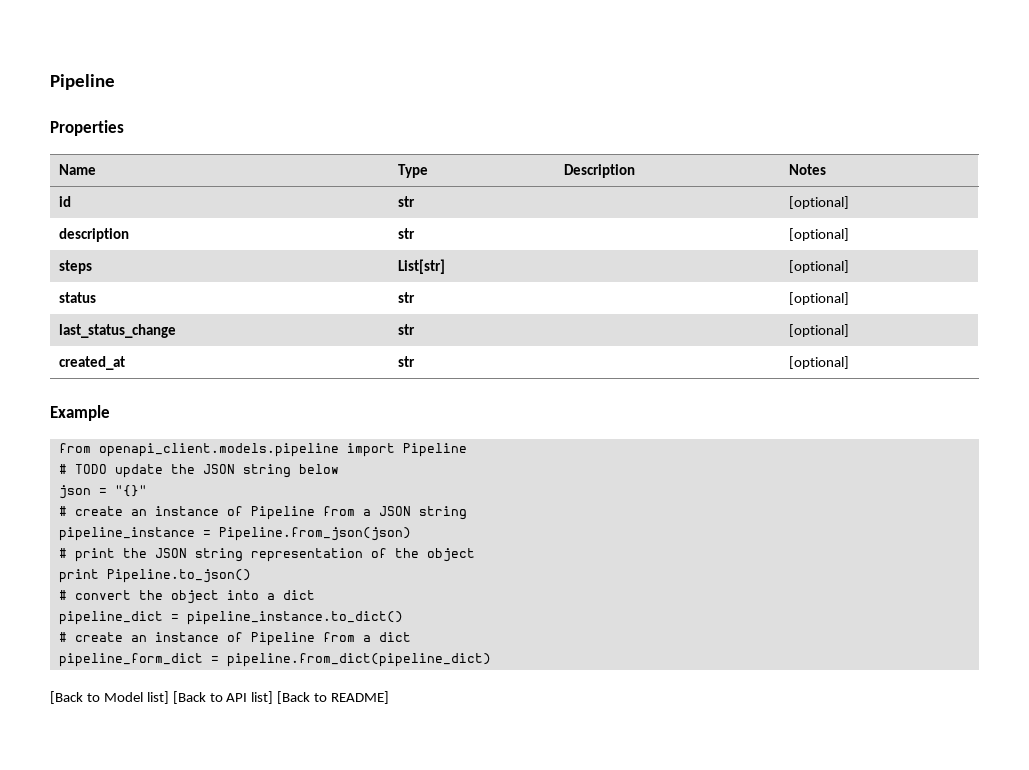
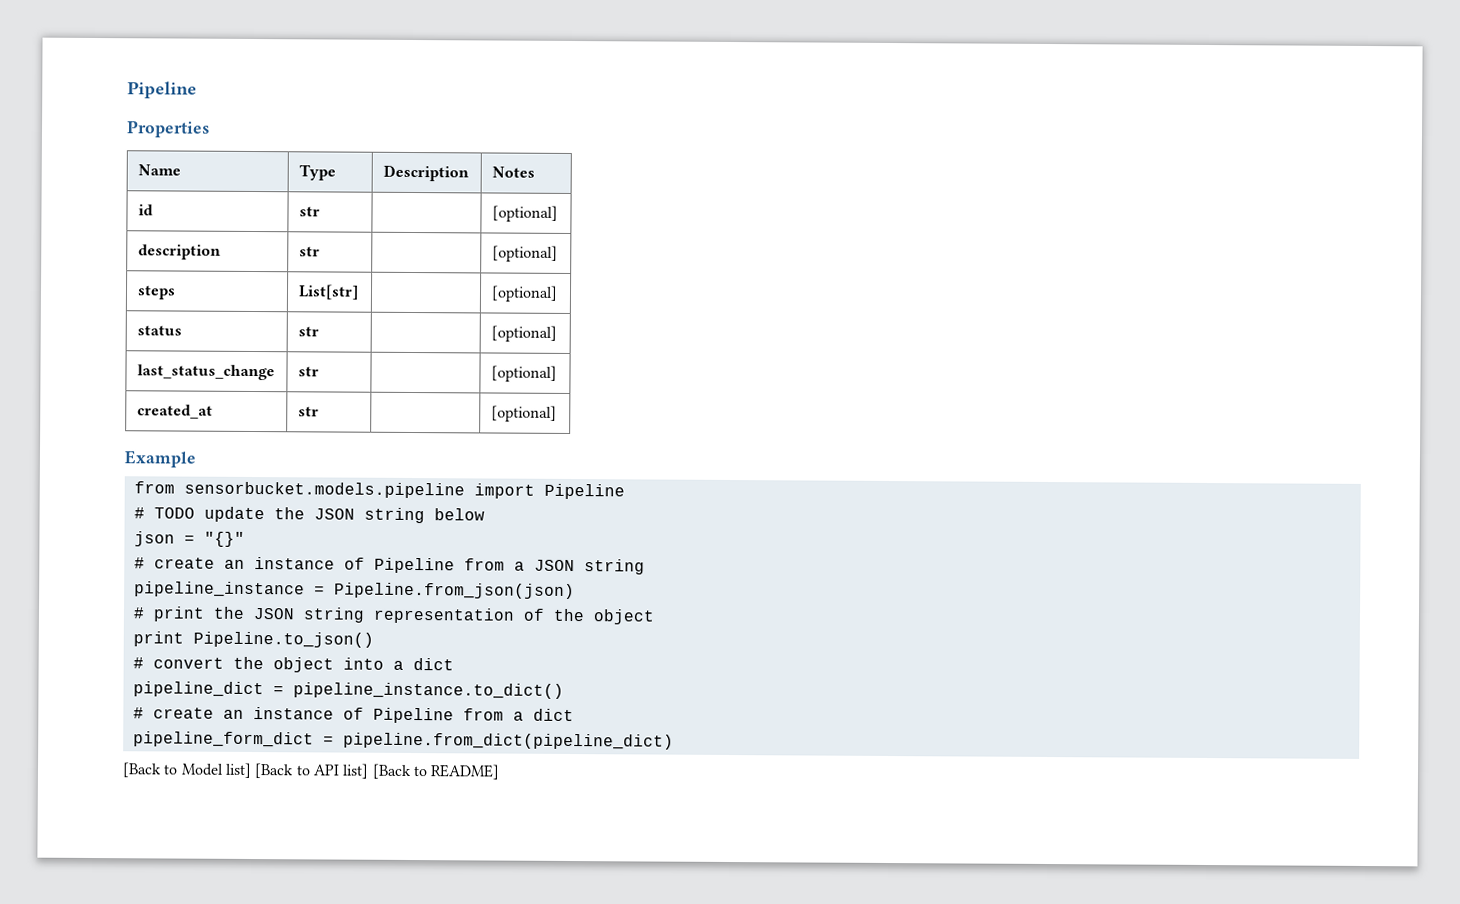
- from openapi_client.models.pipeline import Pipeline
+ from sensorbucket.models.pipeline import Pipeline

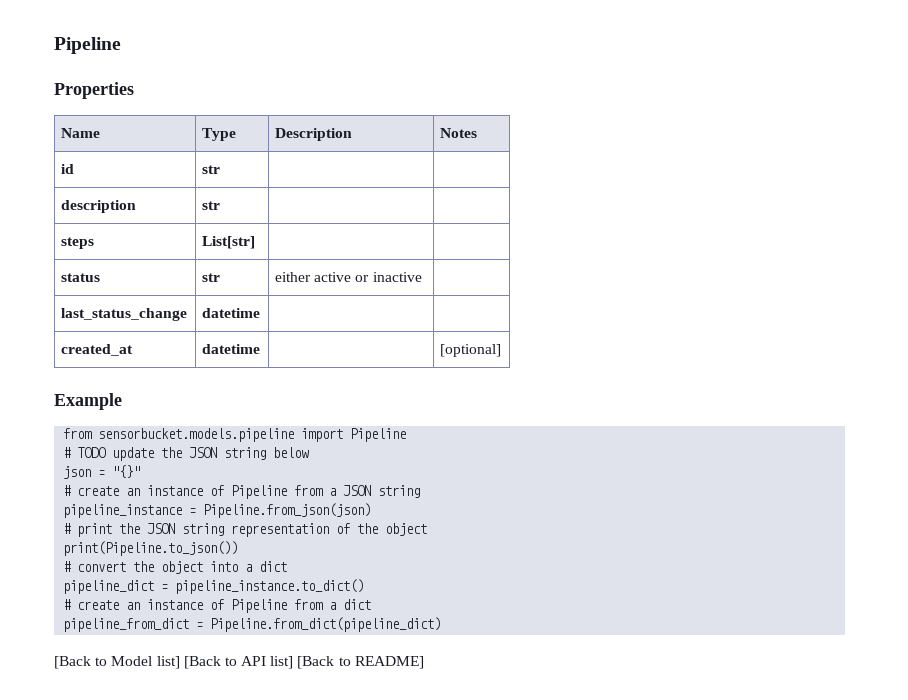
- id | str | | [optional]
+ id | str | |
- description | str | | [optional]
+ description | str | |
- steps | List[str] | | [optional]
+ steps | List[str] | |
- status | str | | [optional]
+ status | str | either active or inactive |
- last_status_change | str | | [optional]
+ last_status_change | datetime | |
- created_at | str | | [optional]
+ created_at | datetime | | [optional]
- print Pipeline.to_json()
+ print(Pipeline.to_json())
- pipeline_form_dict = pipeline.from_dict(pipeline_dict)
+ pipeline_from_dict = Pipeline.from_dict(pipeline_dict)

